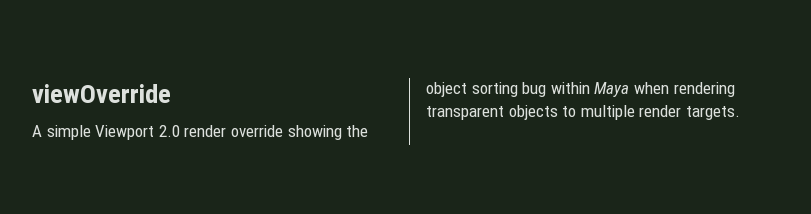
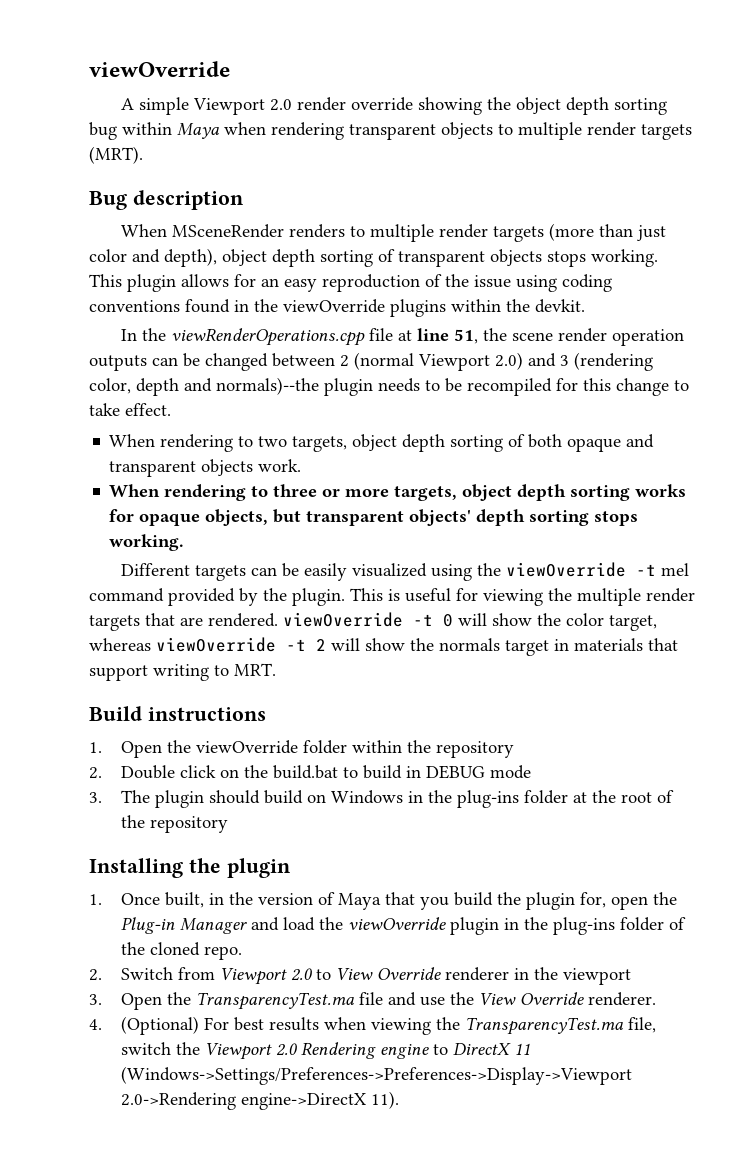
- A simple Viewport 2.0 render override showing the object sorting bug within Maya when rendering transparent objects to multiple render targets.
+ A simple Viewport 2.0 render override showing the object depth sorting bug within Maya when rendering transparent objects to multiple render targets (MRT).
+ Bug description
+ When MSceneRender renders to multiple render targets (more than just color and depth), object depth sorting of transparent objects stops working. This plugin allows for an easy reproduction of the issue using coding conventions found in the viewOverride plugins within the devkit.
+ In the viewRenderOperations.cpp file at line 51, the scene render operation outputs can be changed between 2 (normal Viewport 2.0) and 3 (rendering color, depth and normals)--the plugin needs to be recompiled for this change to take effect.
+ When rendering to two targets, object depth sorting of both opaque and transparent objects work.
+ When rendering to three or more targets, object depth sorting works for opaque objects, but transparent objects' depth sorting stops working.
+ Different targets can be easily visualized using the viewOverride -t mel command provided by the plugin. This is useful for viewing the multiple render targets that are rendered. viewOverride -t 0 will show the color target, whereas viewOverride -t 2 will show the normals target in materials that support writing to MRT.
+ Build instructions
+ 1. Open the viewOverride folder within the repository
+ 2. Double click on the build.bat to build in DEBUG mode
+ 3. The plugin should build on Windows in the plug-ins folder at the root of the repository
+ Installing the plugin
+ 1. Once built, in the version of Maya that you build the plugin for, open the Plug-in Manager and load the viewOverride plugin in the plug-ins folder of the cloned repo.
+ 2. Switch from Viewport 2.0 to View Override renderer in the viewport
+ 3. Open the TransparencyTest.ma file and use the View Override renderer.
+ 4. (Optional) For best results when viewing the TransparencyTest.ma file, switch the Viewport 2.0 Rendering engine to DirectX 11 (Windows->Settings/Preferences->Preferences->Display->Viewport 2.0->Rendering engine->DirectX 11).

